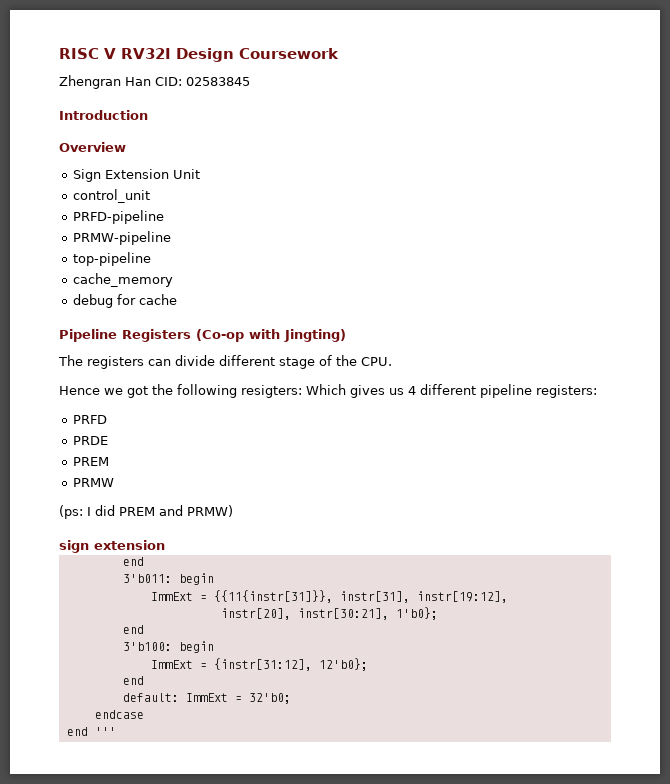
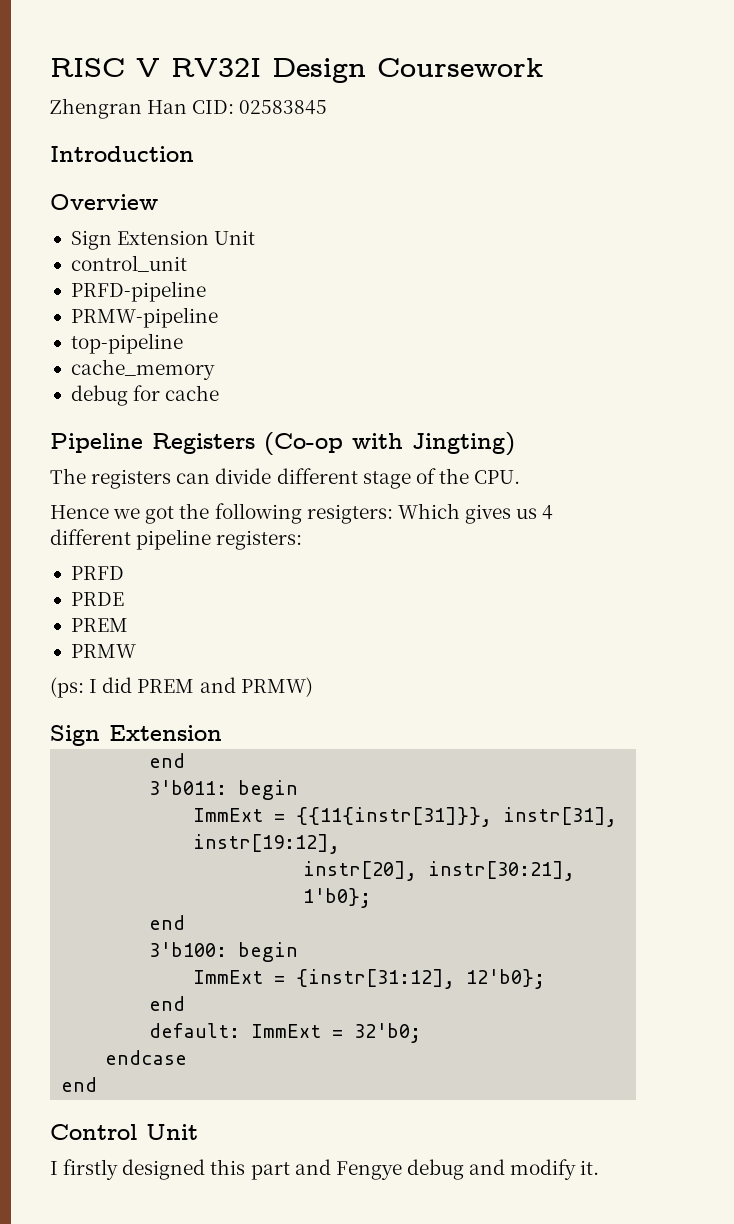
  (ps: I did PREM and PRMW)
- sign extension
+ Sign Extension
  endcase
- end '''
+ end
+ Control Unit
+ I firstly designed this part and Fengye debug and modify it.

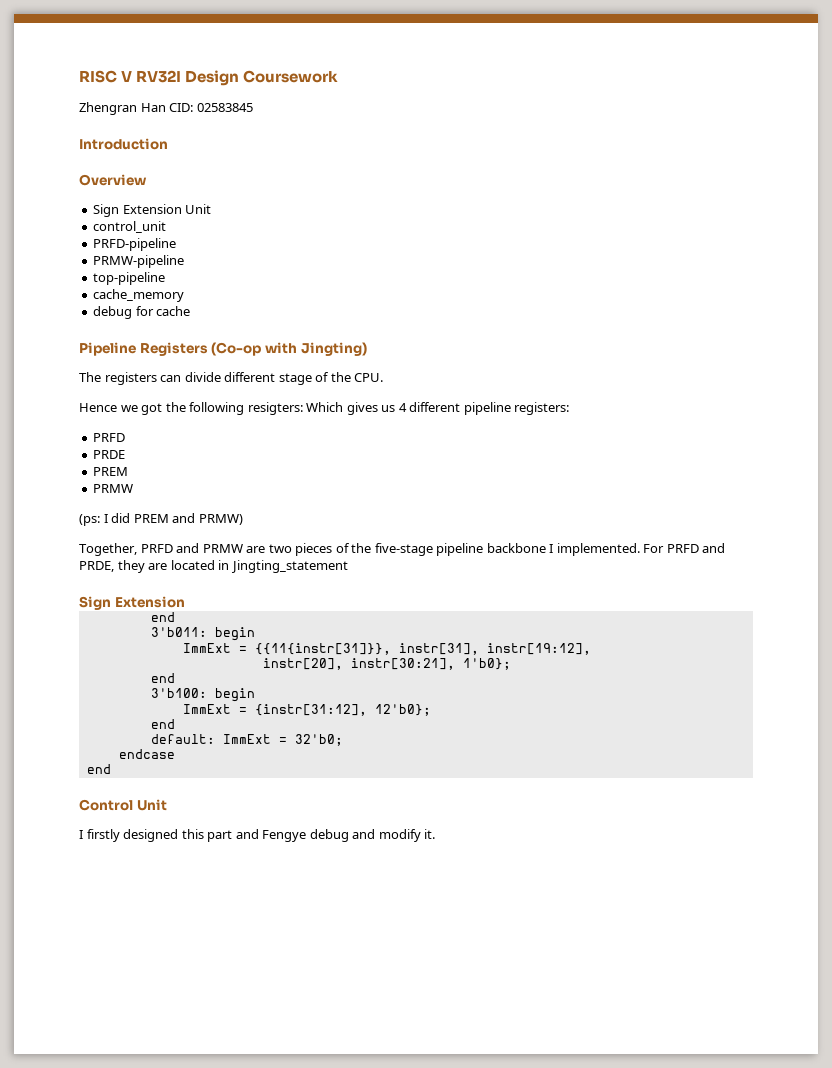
+ Together, PRFD and PRMW are two pieces of the five-stage pipeline backbone I implemented. For PRFD and PRDE, they are located in Jingting_statement

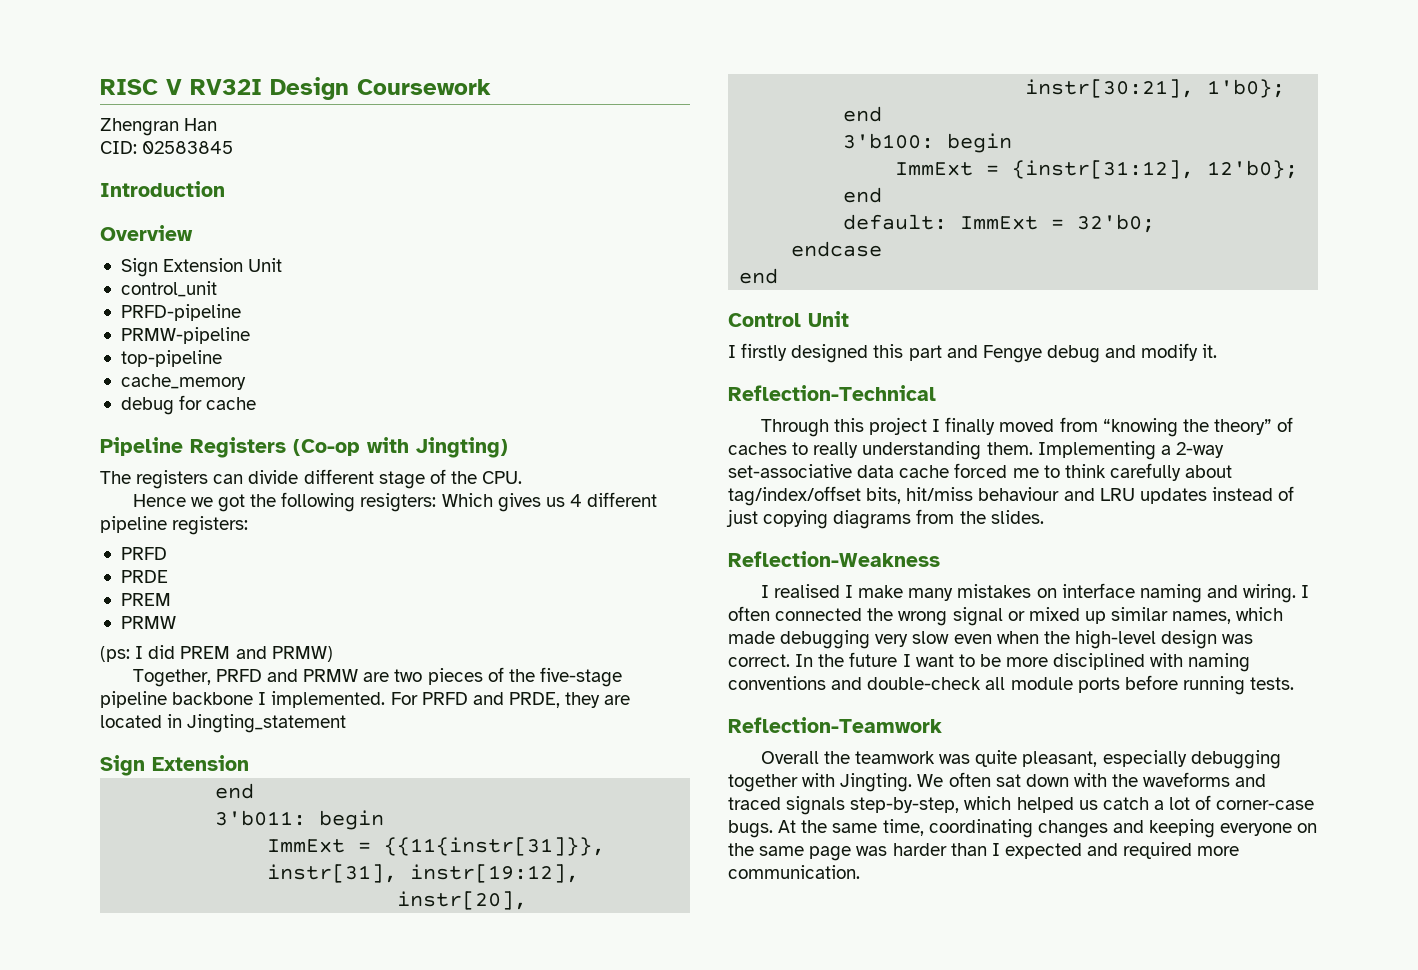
- Zhengran Han CID: 02583845
+ Zhengran Han
+ CID: 02583845
+ Reflection-Technical
+ Through this project I finally moved from “knowing the theory” of caches to really understanding them. Implementing a 2-way set-associative data cache forced me to think carefully about tag/index/offset bits, hit/miss behaviour and LRU updates instead of just copying diagrams from the slides.
+ Reflection-Weakness
+ I realised I make many mistakes on interface naming and wiring. I often connected the wrong signal or mixed up similar names, which made debugging very slow even when the high-level design was correct. In the future I want to be more disciplined with naming conventions and double-check all module ports before running tests.
+ Reflection-Teamwork
+ Overall the teamwork was quite pleasant, especially debugging together with Jingting. We often sat down with the waveforms and traced signals step-by-step, which helped us catch a lot of corner-case bugs. At the same time, coordinating changes and keeping everyone on the same page was harder than I expected and required more communication.

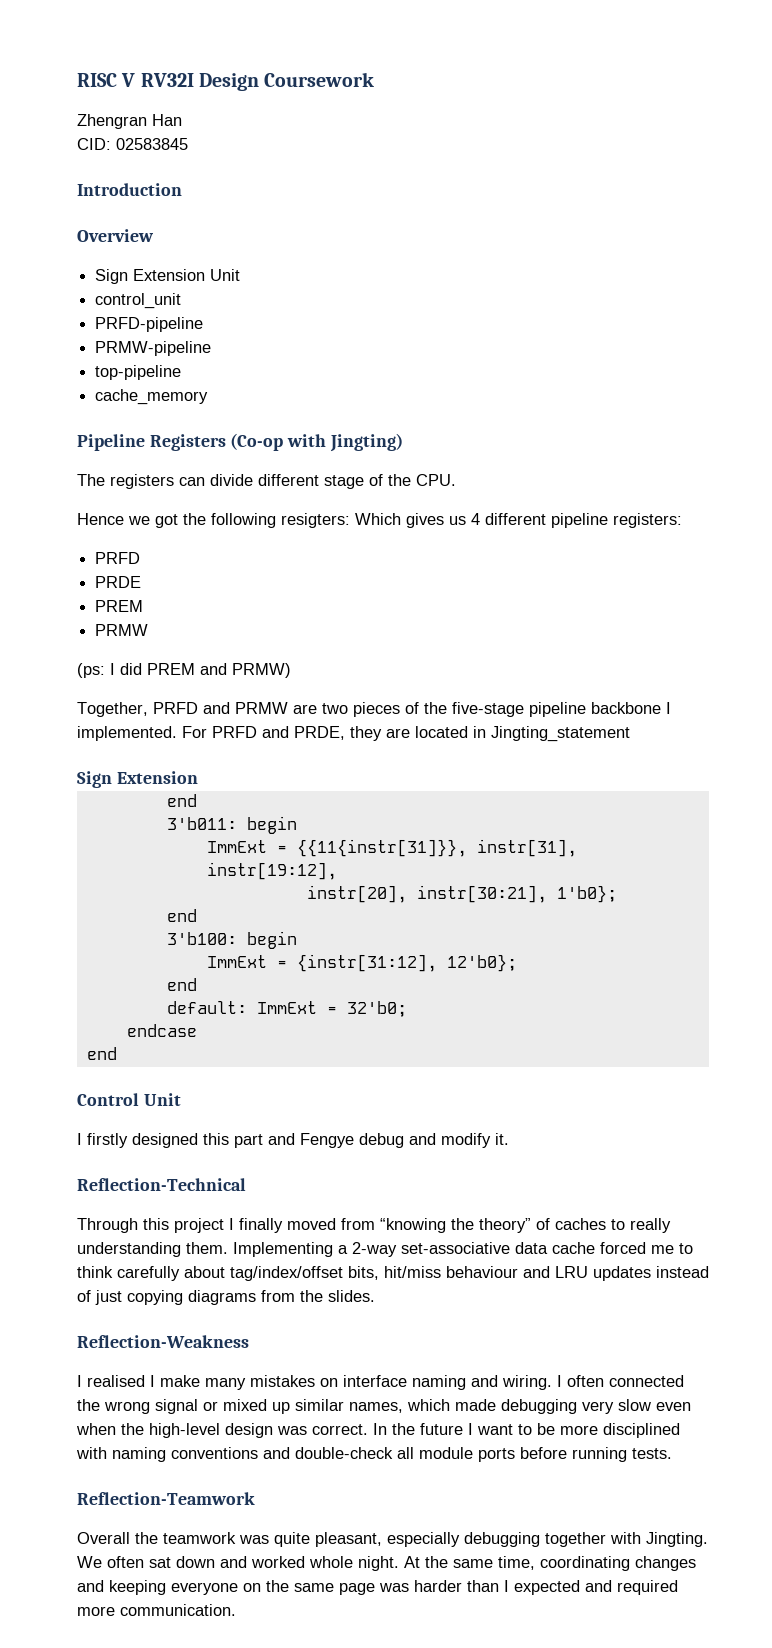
- debug for cache
- We often sat down with the waveforms and traced signals step-by-step, which helped us catch a lot of corner-case bugs.
+ We often sat down and worked whole night.

